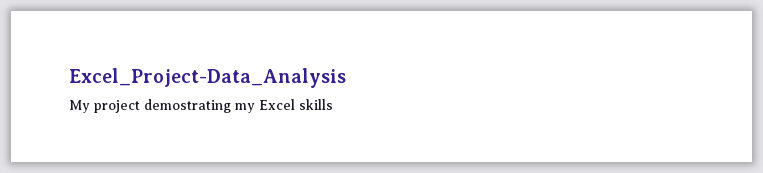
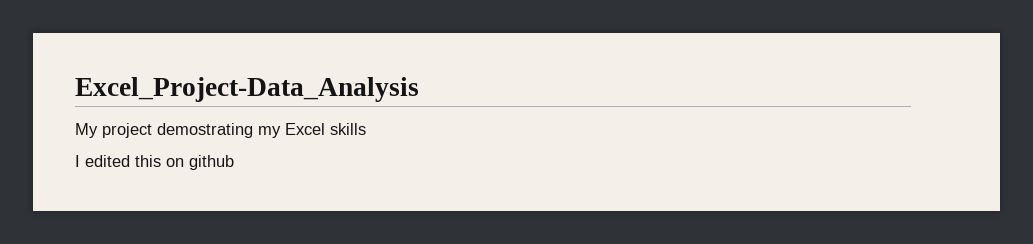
+ I edited this on github

